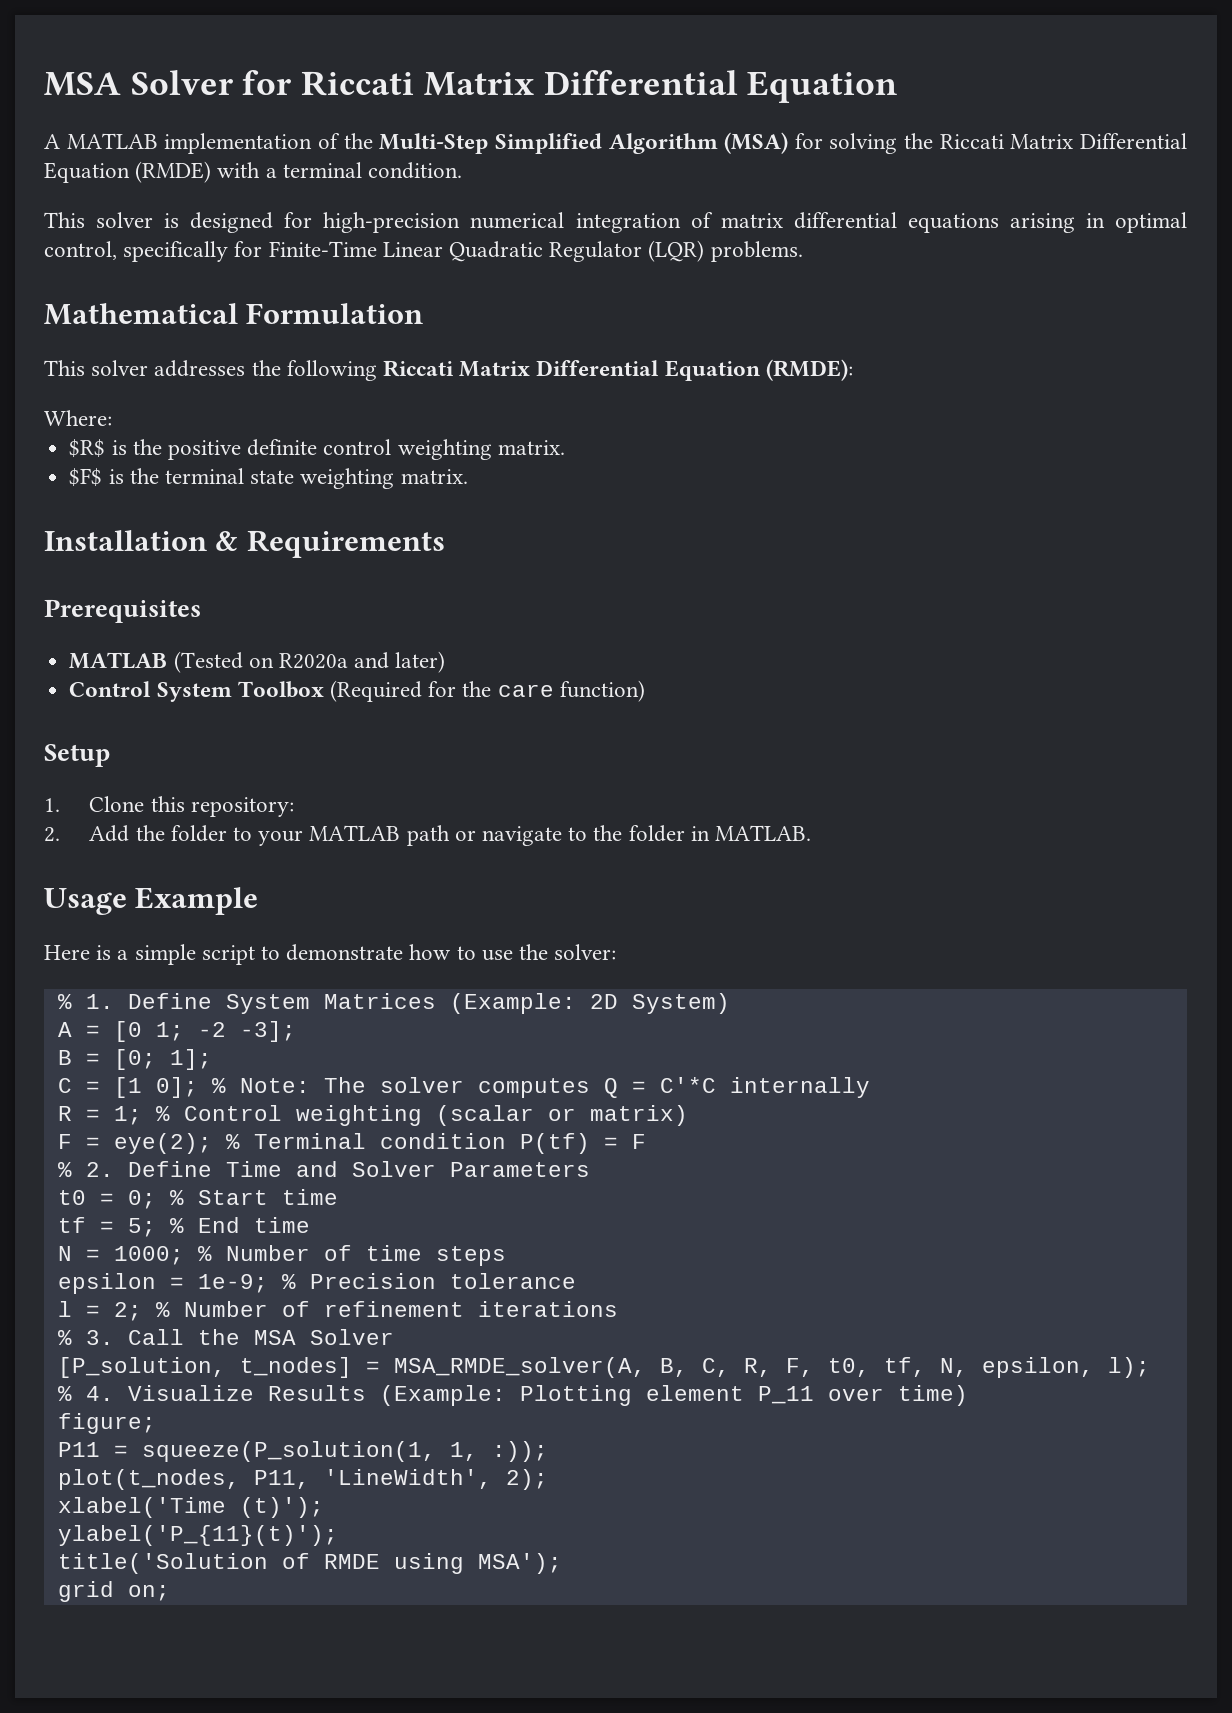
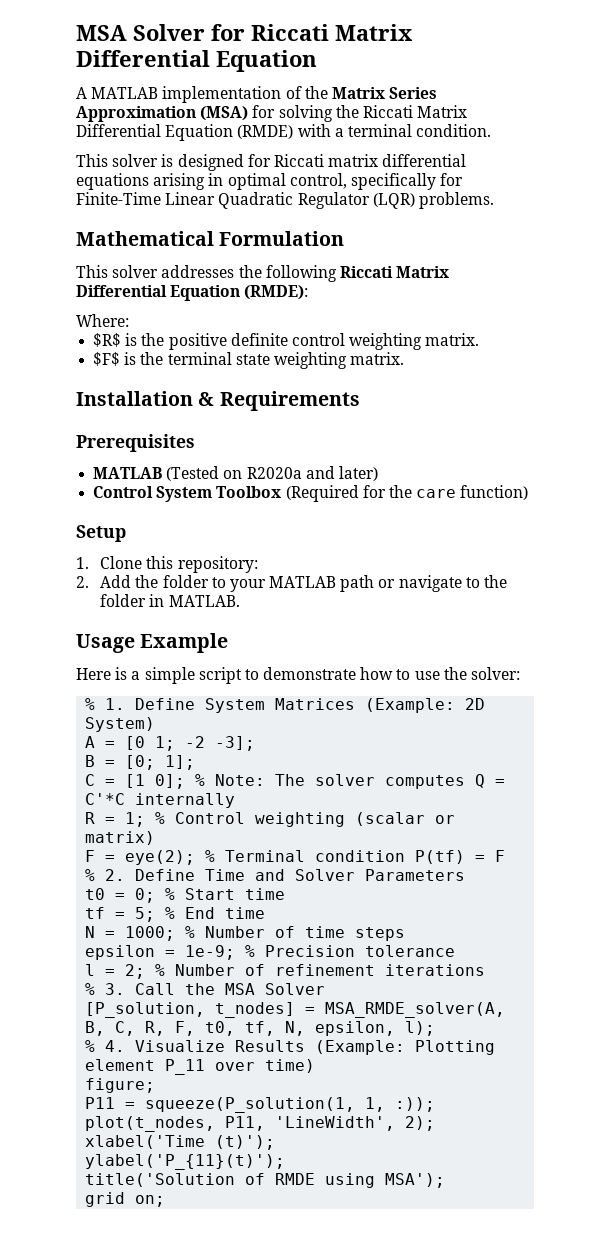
- A MATLAB implementation of the Multi-Step Simplified Algorithm (MSA) for solving the Riccati Matrix Differential Equation (RMDE) with a terminal condition.
+ A MATLAB implementation of the Matrix Series Approximation (MSA) for solving the Riccati Matrix Differential Equation (RMDE) with a terminal condition.
- This solver is designed for high-precision numerical integration of matrix differential equations arising in optimal control, specifically for Finite-Time Linear Quadratic Regulator (LQR) problems.
+ This solver is designed for Riccati matrix differential equations arising in optimal control, specifically for Finite-Time Linear Quadratic Regulator (LQR) problems.

